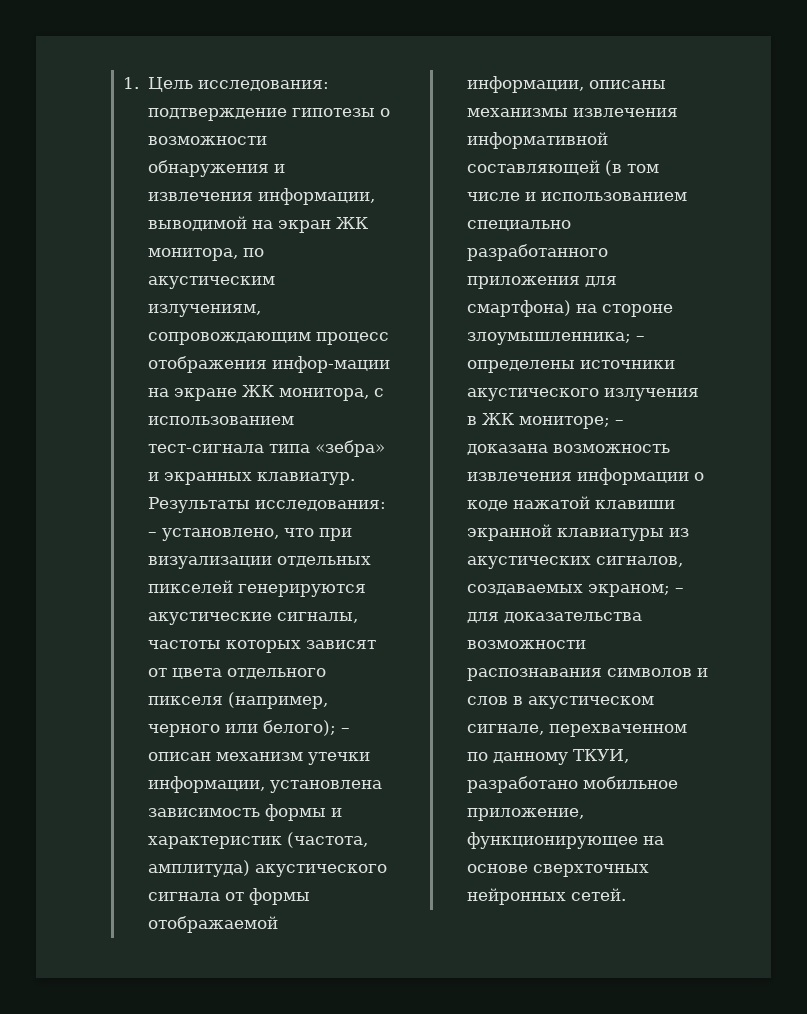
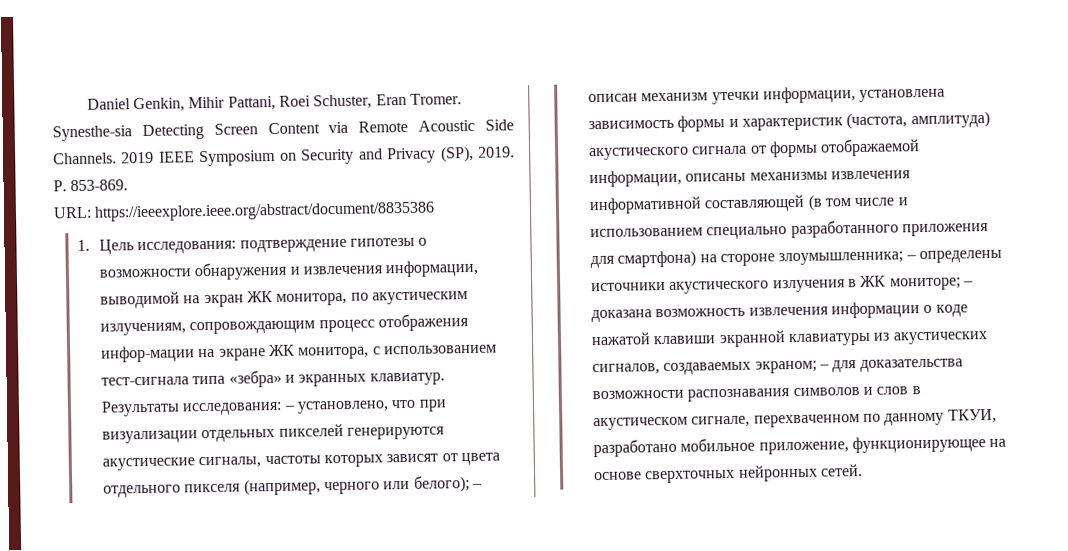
+ Daniel Genkin, Mihir Pattani, Roei Schuster, Eran Tromer. Synesthe-sia Detecting Screen Content via Remote Acoustic Side Channels. 2019 IEEE Symposium on Security and Privacy (SP), 2019. Р. 853-869.
+ URL: https://ieeexplore.ieee.org/abstract/document/8835386

